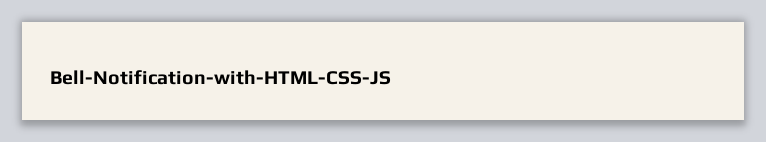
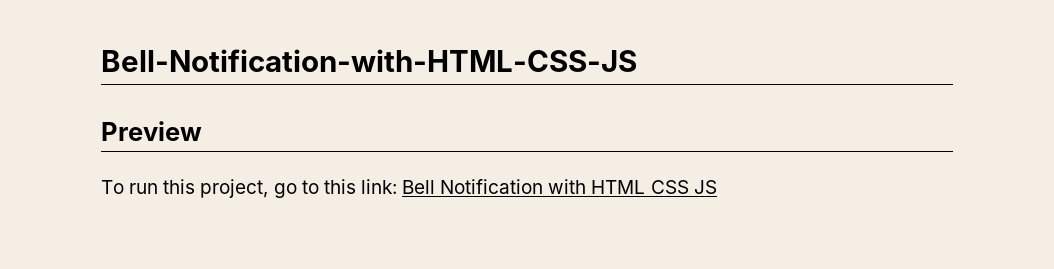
+ Preview
+ To run this project, go to this link: Bell Notification with HTML CSS JS

